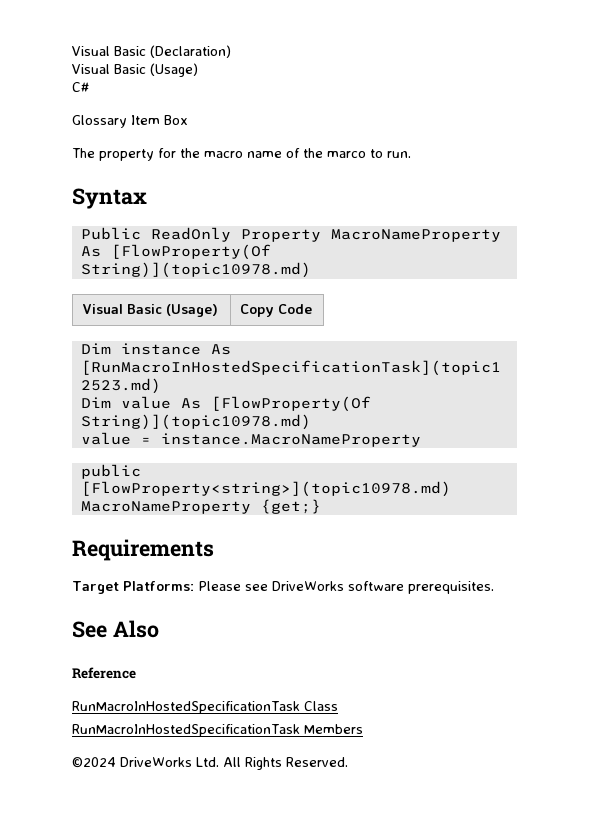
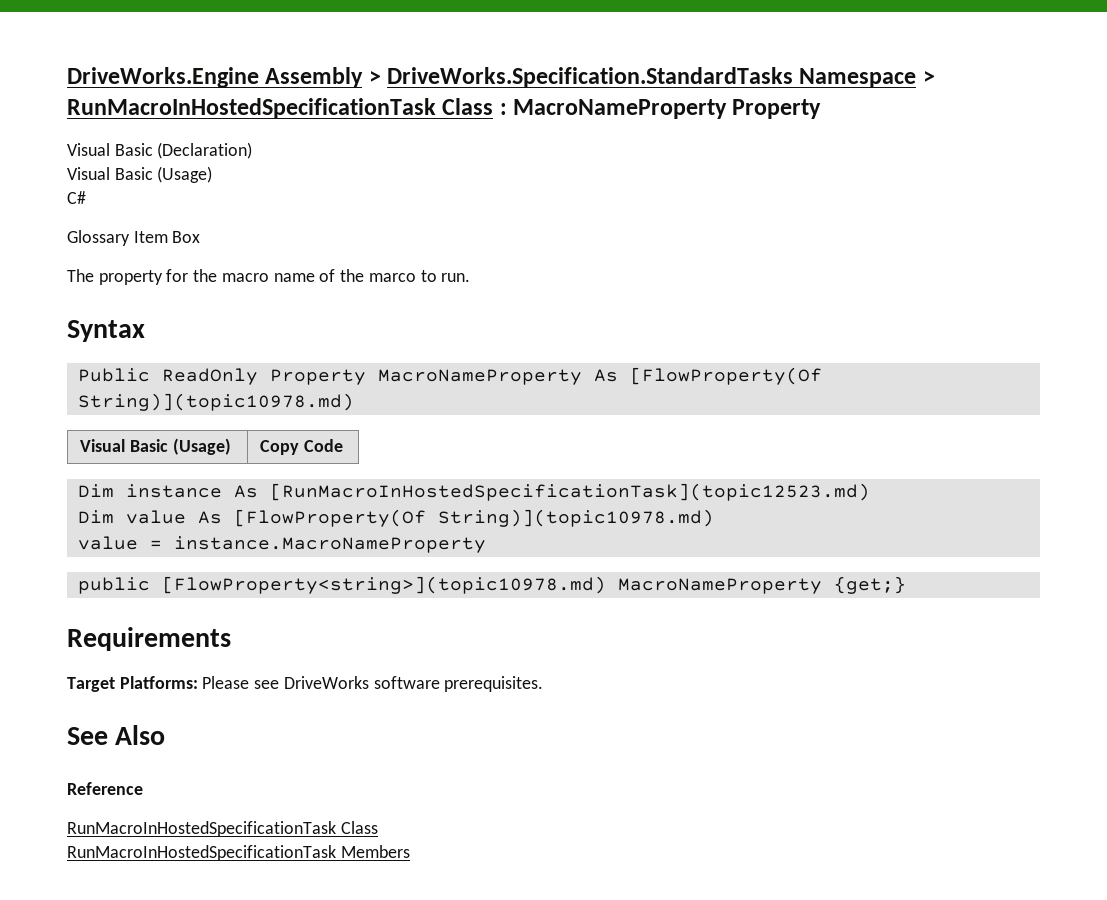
+ DriveWorks.Engine Assembly > DriveWorks.Specification.StandardTasks Namespace > RunMacroInHostedSpecificationTask Class : MacroNameProperty Property
- ©2024 DriveWorks Ltd. All Rights Reserved.

